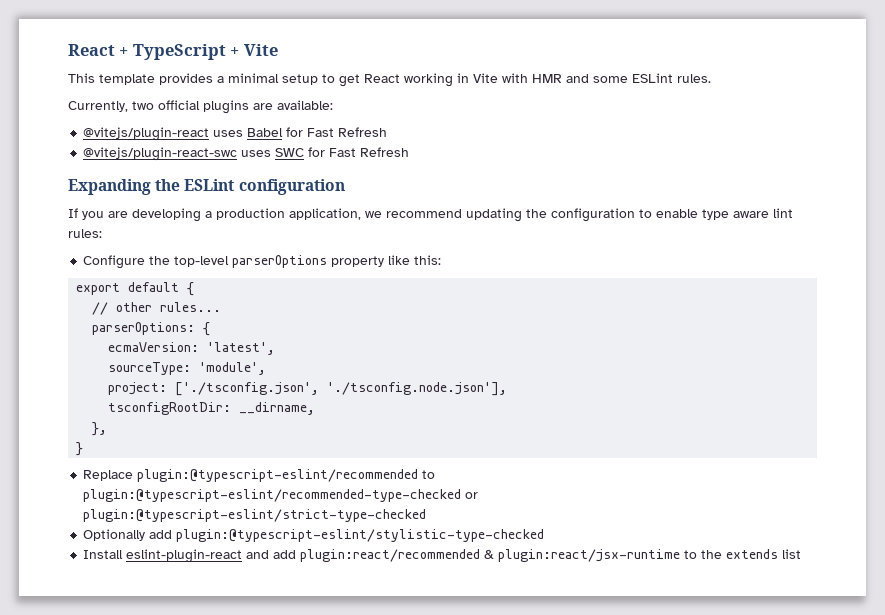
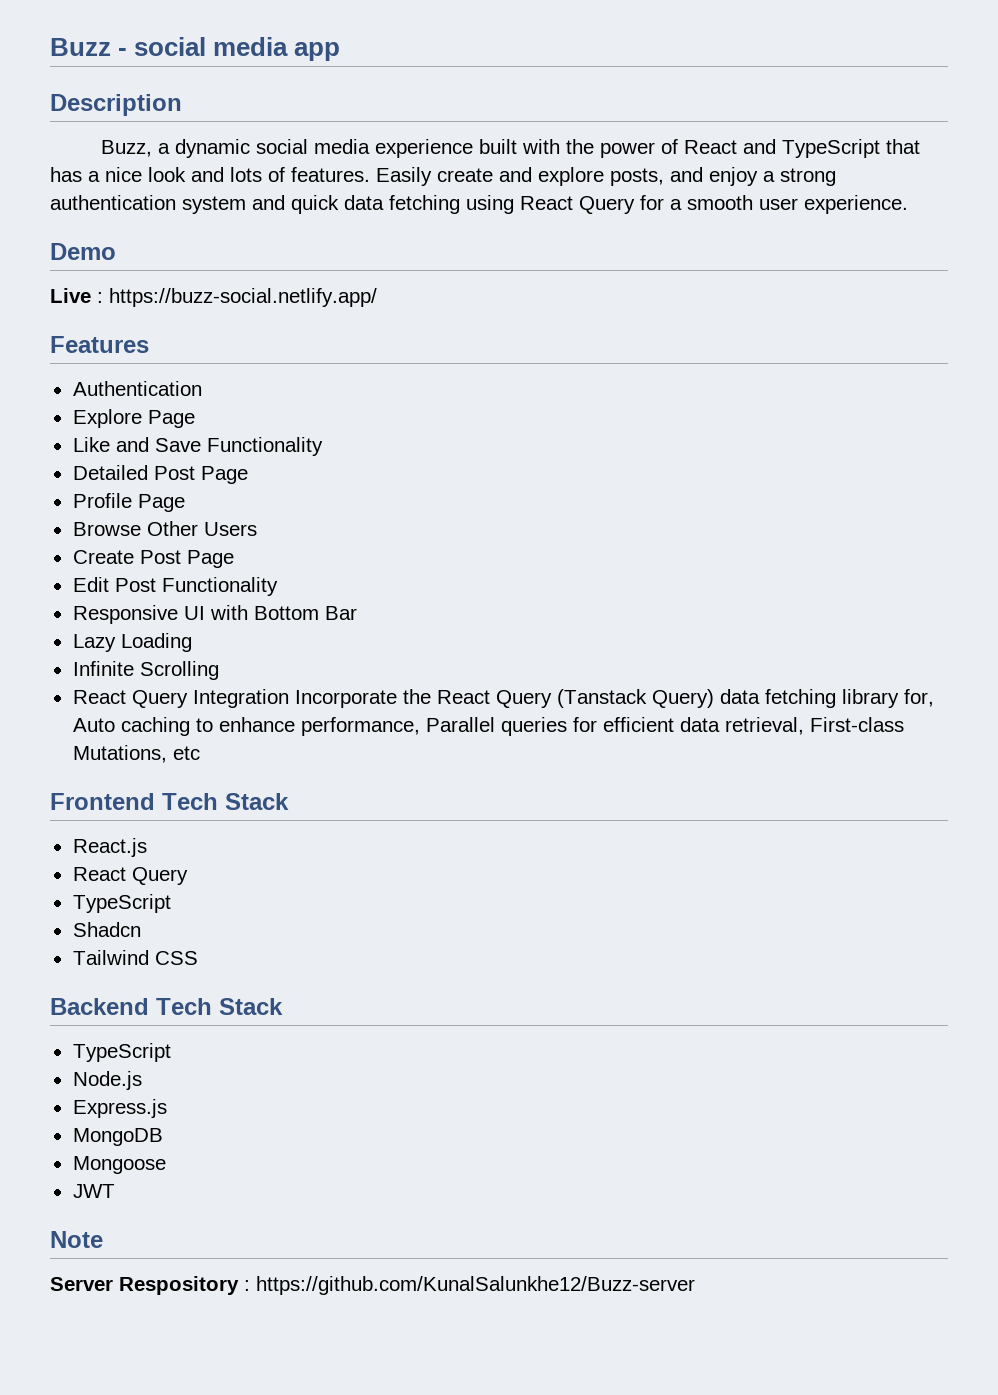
- React + TypeScript + Vite
- This template provides a minimal setup to get React working in Vite with HMR and some ESLint rules.
- Currently, two official plugins are available:
- @vitejs/plugin-react uses Babel for Fast Refresh
- @vitejs/plugin-react-swc uses SWC for Fast Refresh
- Expanding the ESLint configuration
- If you are developing a production application, we recommend updating the configuration to enable type aware lint rules:
- Configure the top-level parserOptions property like this:
- export default {
- // other rules...
- parserOptions: {
- ecmaVersion: 'latest',
- sourceType: 'module',
- project: ['./tsconfig.json', './tsconfig.node.json'],
- tsconfigRootDir: __dirname,
- },
- }
- Replace plugin:@typescript-eslint/recommended to plugin:@typescript-eslint/recommended-type-checked or plugin:@typescript-eslint/strict-type-checked
- Optionally add plugin:@typescript-eslint/stylistic-type-checked
- Install eslint-plugin-react and add plugin:react/recommended & plugin:react/jsx-runtime to the extends list
+ Buzz - social media app
+ Description
+ Buzz, a dynamic social media experience built with the power of React and TypeScript that has a nice look and lots of features. Easily create and explore posts, and enjoy a strong authentication system and quick data fetching using React Query for a smooth user experience.
+ Demo
+ Live : https://buzz-social.netlify.app/
+ Features
+ Authentication
+ Explore Page
+ Like and Save Functionality
+ Detailed Post Page
+ Profile Page
+ Browse Other Users
+ Create Post Page
+ Edit Post Functionality
+ Responsive UI with Bottom Bar
+ Lazy Loading
+ Infinite Scrolling
+ React Query Integration Incorporate the React Query (Tanstack Query) data fetching library for, Auto caching to enhance performance, Parallel queries for efficient data retrieval, First-class Mutations, etc
+ Frontend Tech Stack
+ React.js
+ React Query
+ TypeScript
+ Shadcn
+ Tailwind CSS
+ Backend Tech Stack
+ TypeScript
+ Node.js
+ Express.js
+ MongoDB
+ Mongoose
+ JWT
+ Note
+ Server Respository : https://github.com/KunalSalunkhe12/Buzz-server

